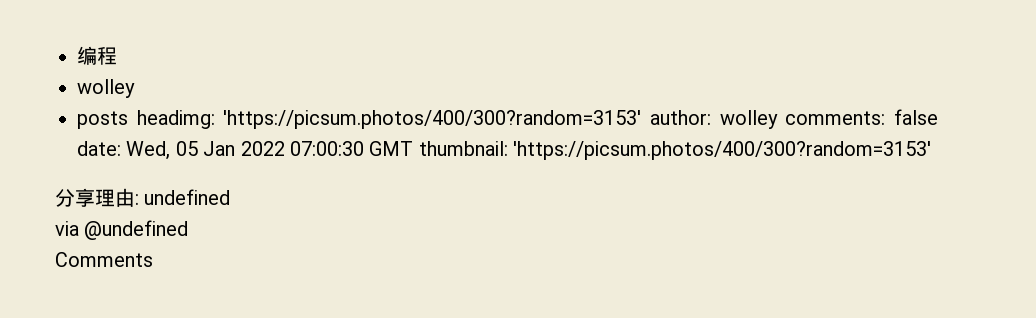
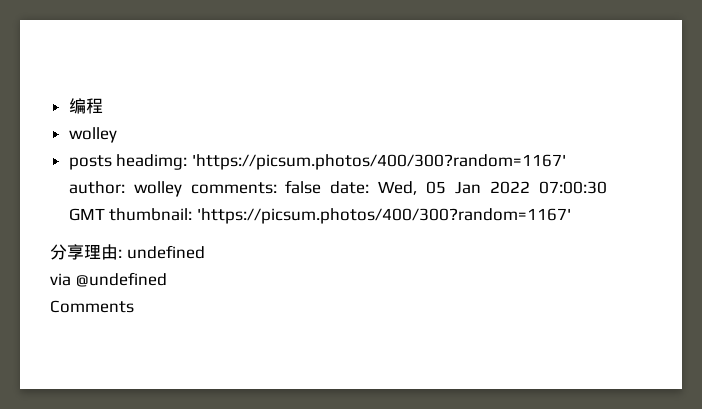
- posts headimg: 'https://picsum.photos/400/300?random=3153' author: wolley comments: false date: Wed, 05 Jan 2022 07:00:30 GMT thumbnail: 'https://picsum.photos/400/300?random=3153'
+ posts headimg: 'https://picsum.photos/400/300?random=1167' author: wolley comments: false date: Wed, 05 Jan 2022 07:00:30 GMT thumbnail: 'https://picsum.photos/400/300?random=1167'

